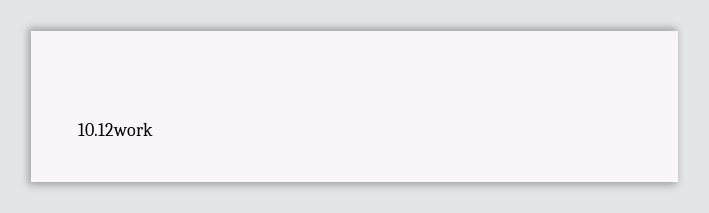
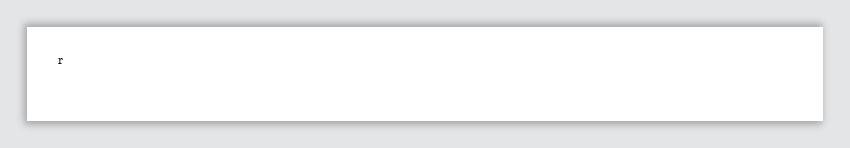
- 10.12work
+ r

